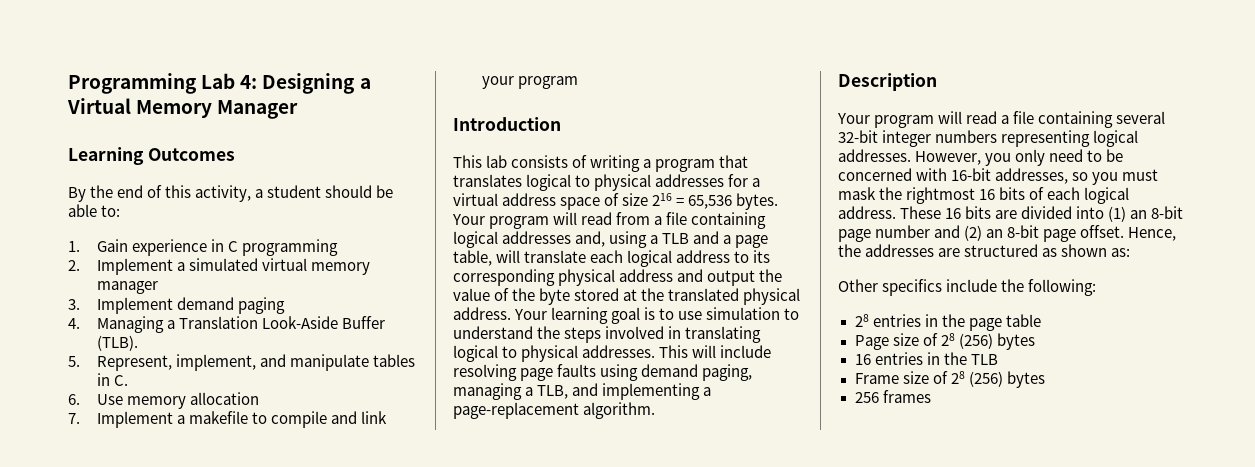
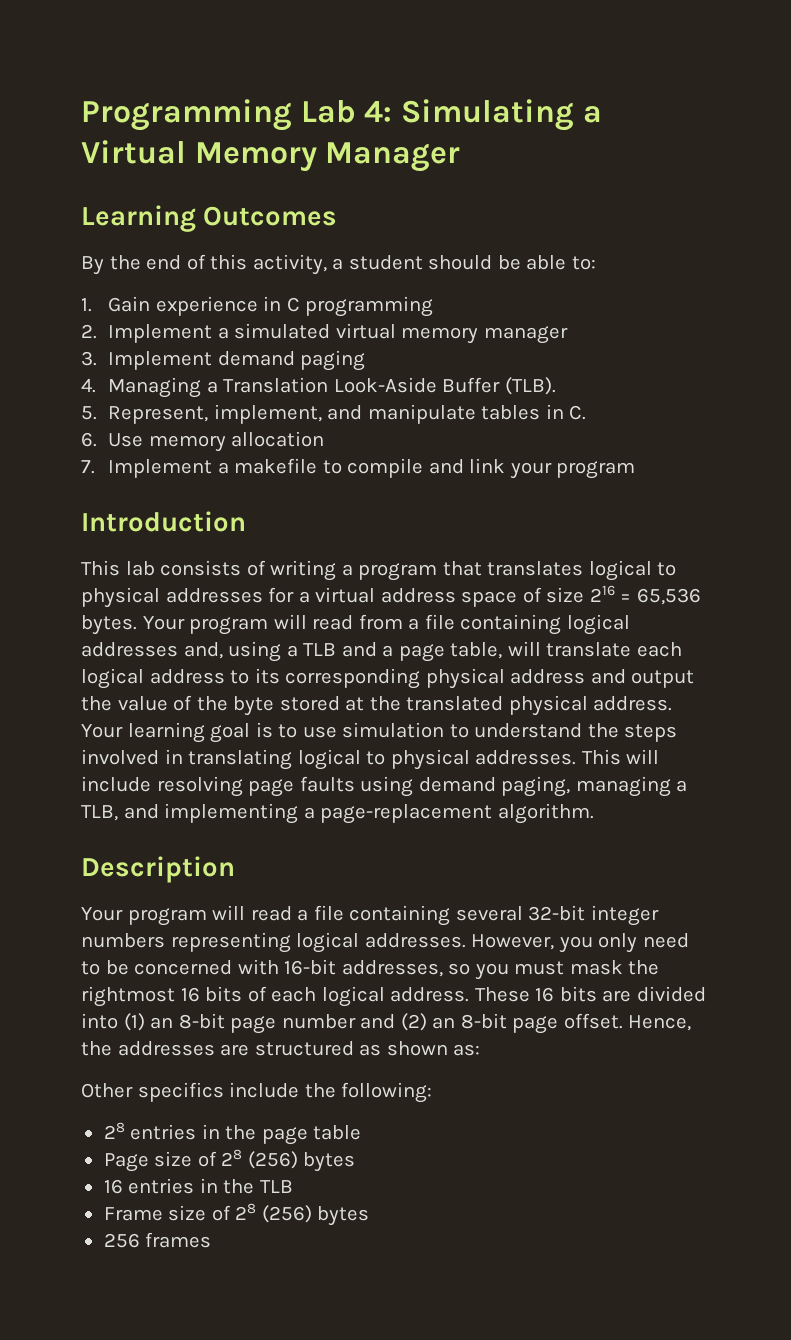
- Programming Lab 4: Designing a Virtual Memory Manager
+ Programming Lab 4: Simulating a Virtual Memory Manager

